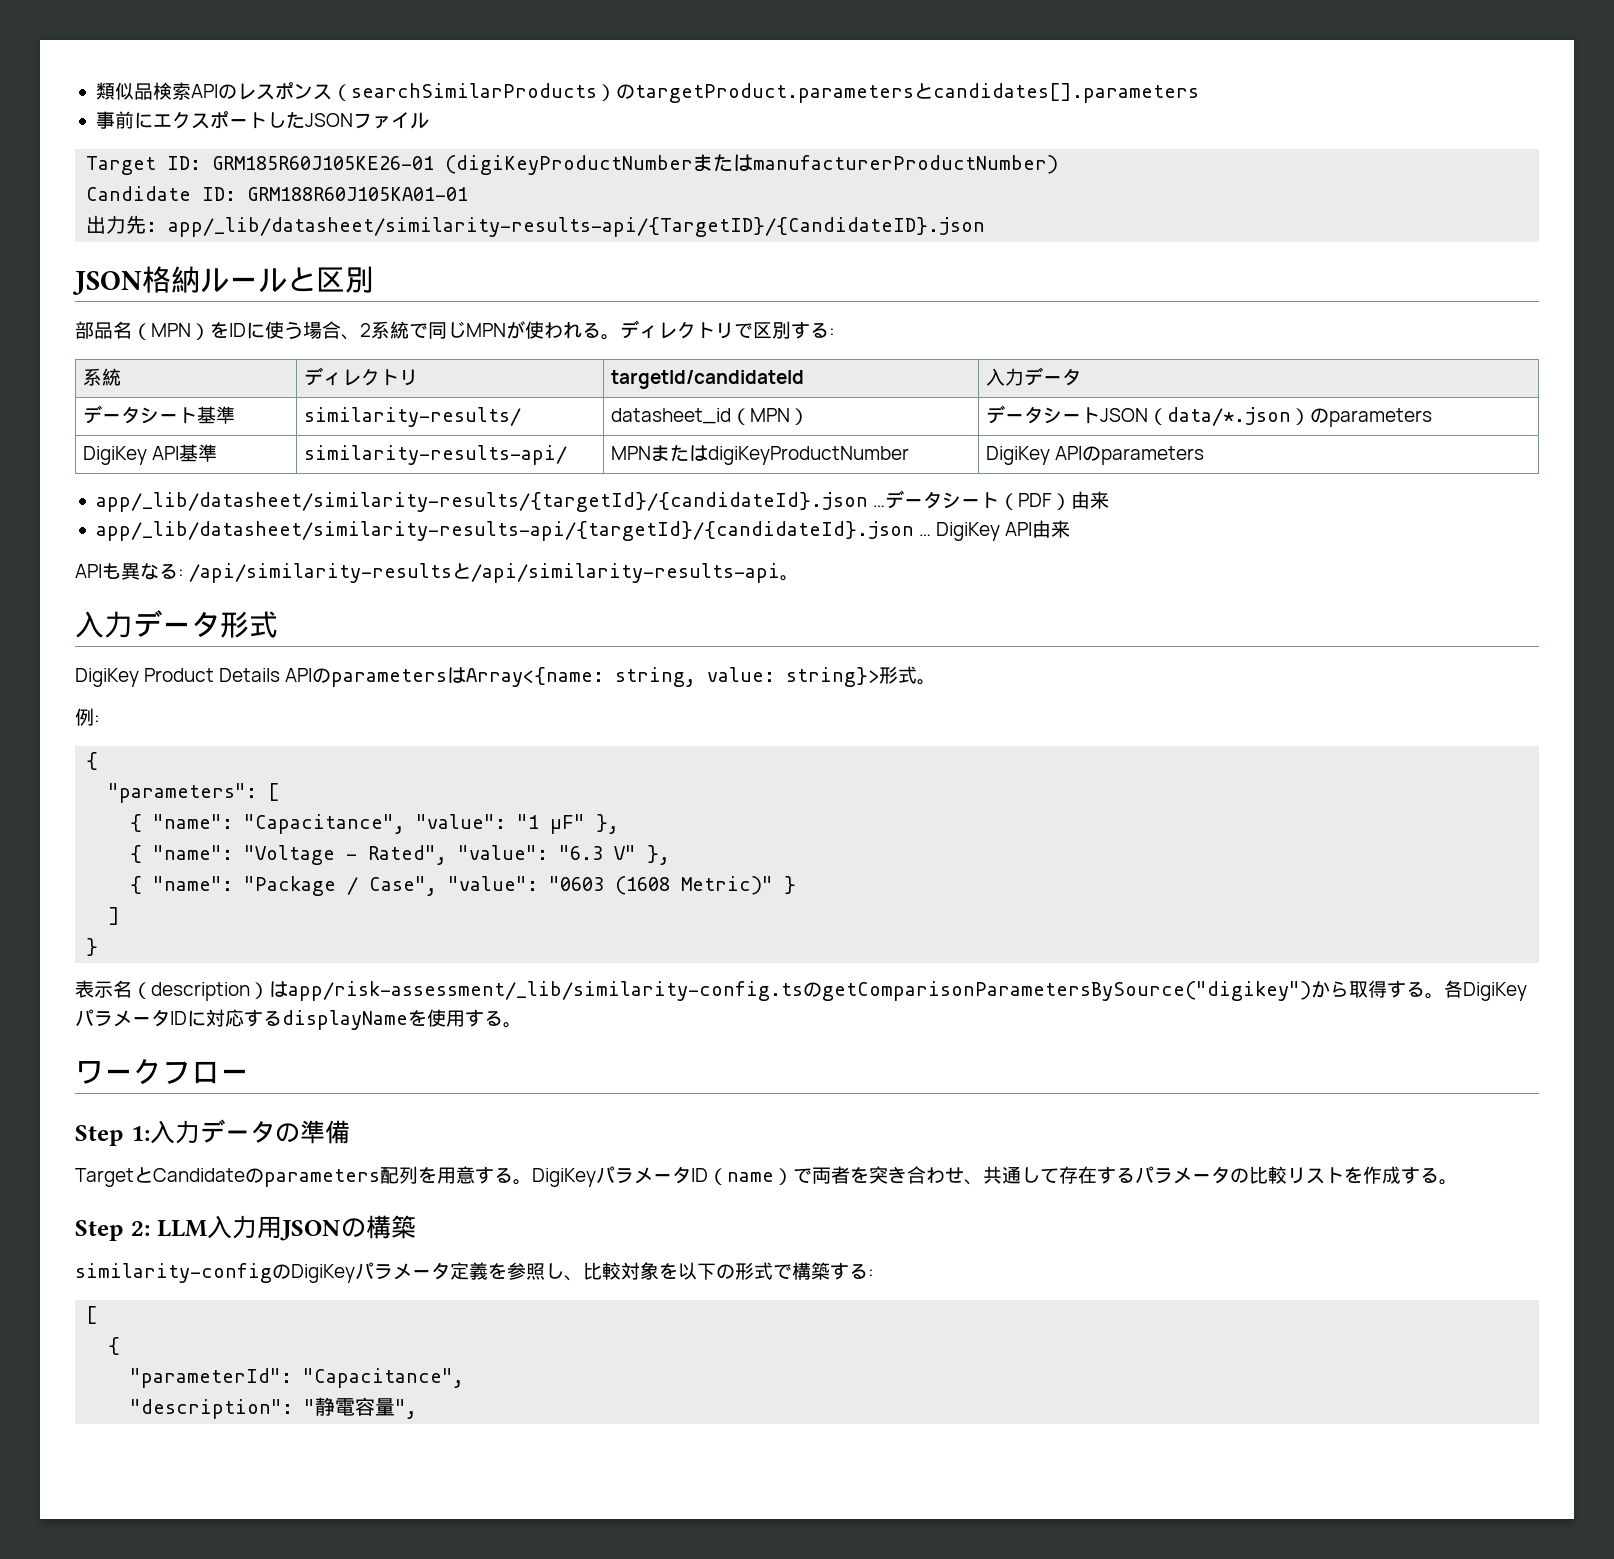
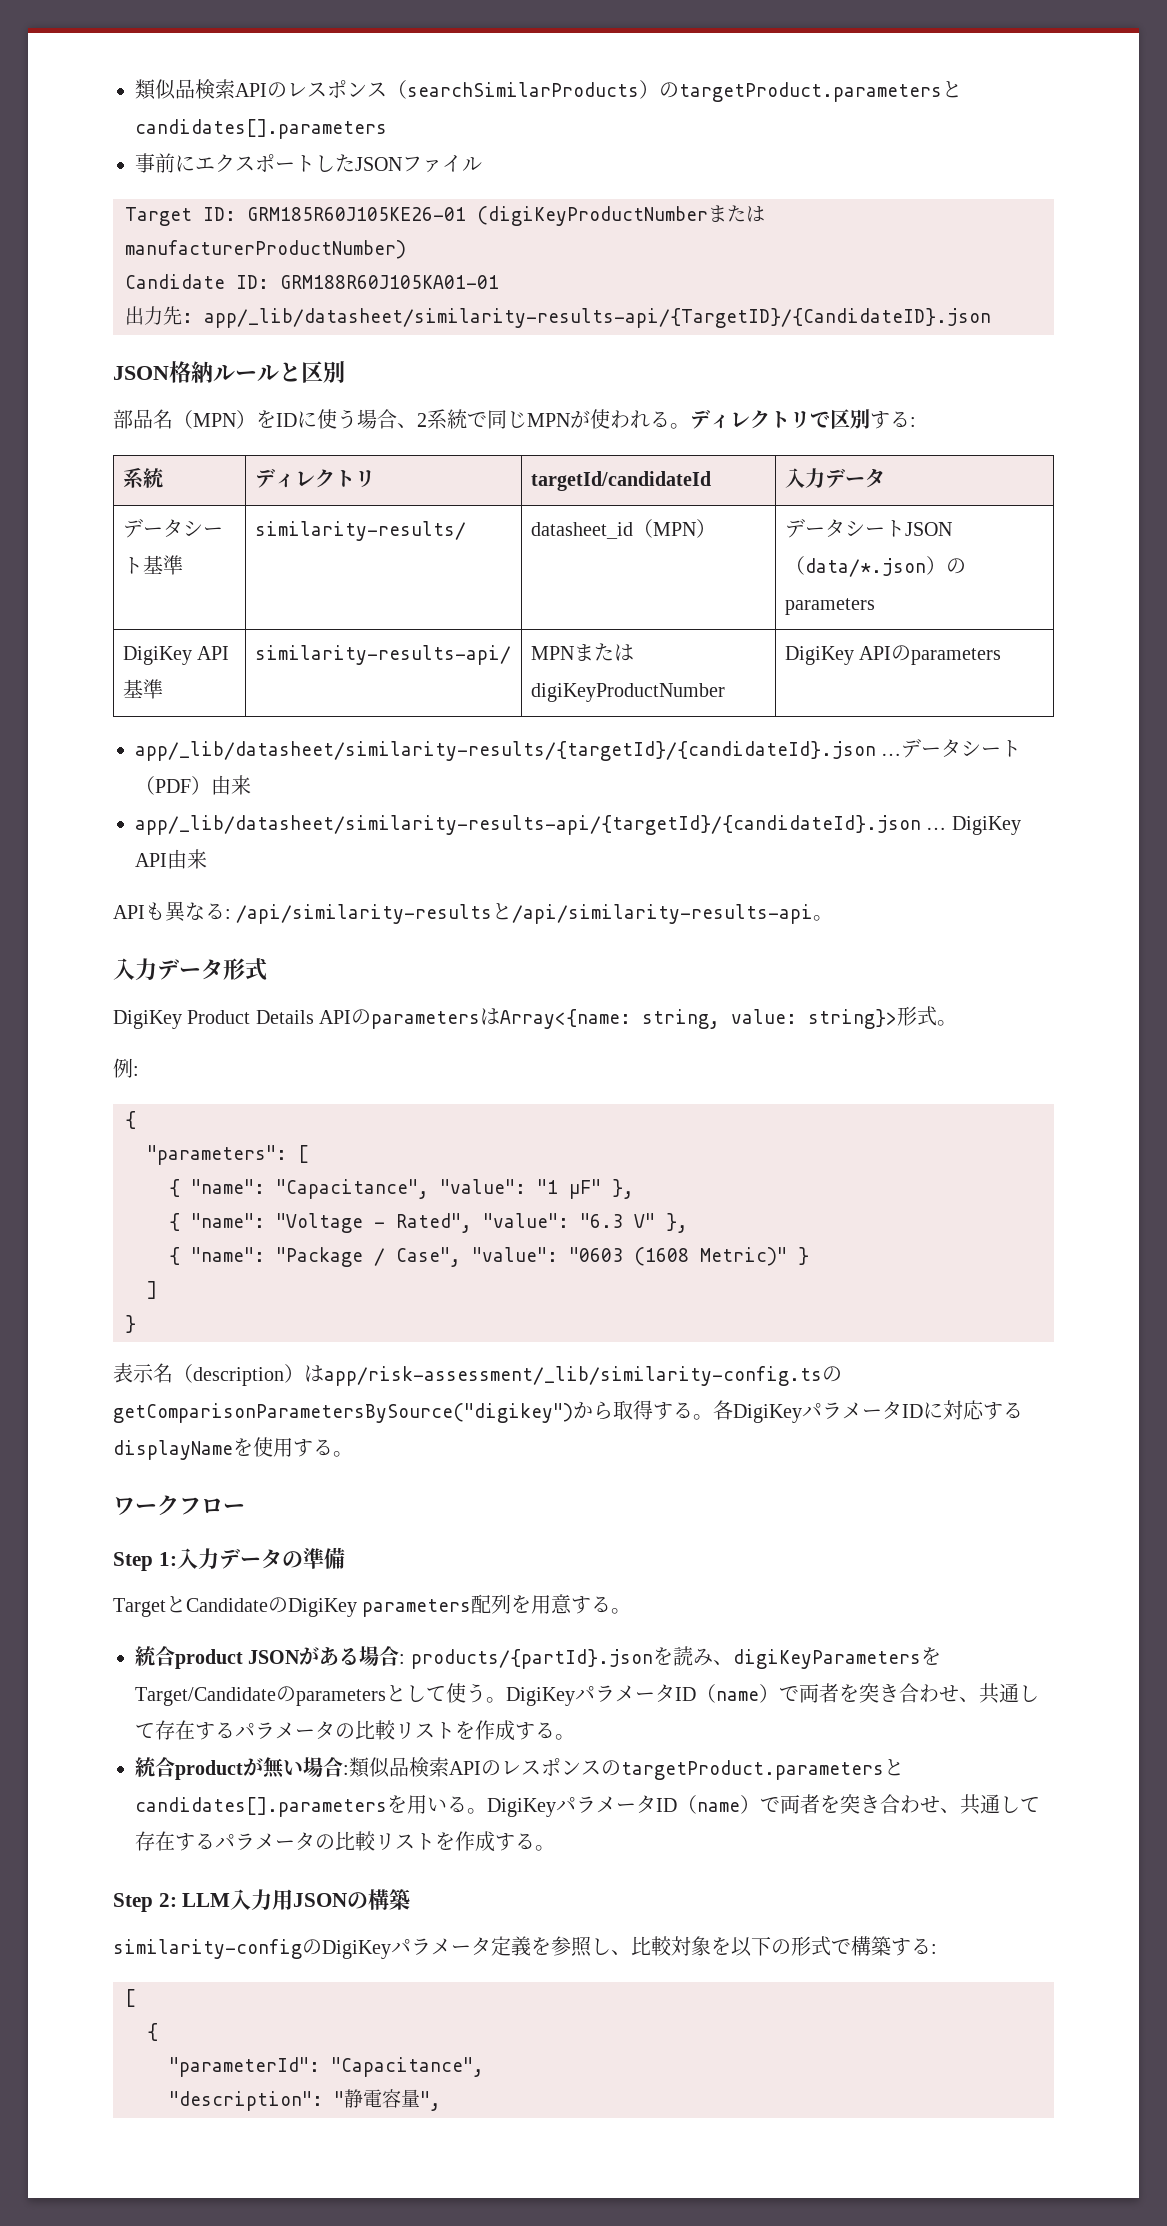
- TargetとCandidateのparameters配列を用意する。
+ TargetとCandidateのDigiKey parameters配列を用意する。
+ 統合product JSONがある場合: products/{partId}.jsonを読み、digiKeyParametersをTarget/Candidateのparametersとして使う。DigiKeyパラメータID（name）で両者を突き合わせ、共通して存在するパラメータの比較リストを作成する。
+ 統合productが無い場合:類似品検索APIのレスポンスのtargetProduct.parametersとcandidates[].parametersを用いる。

